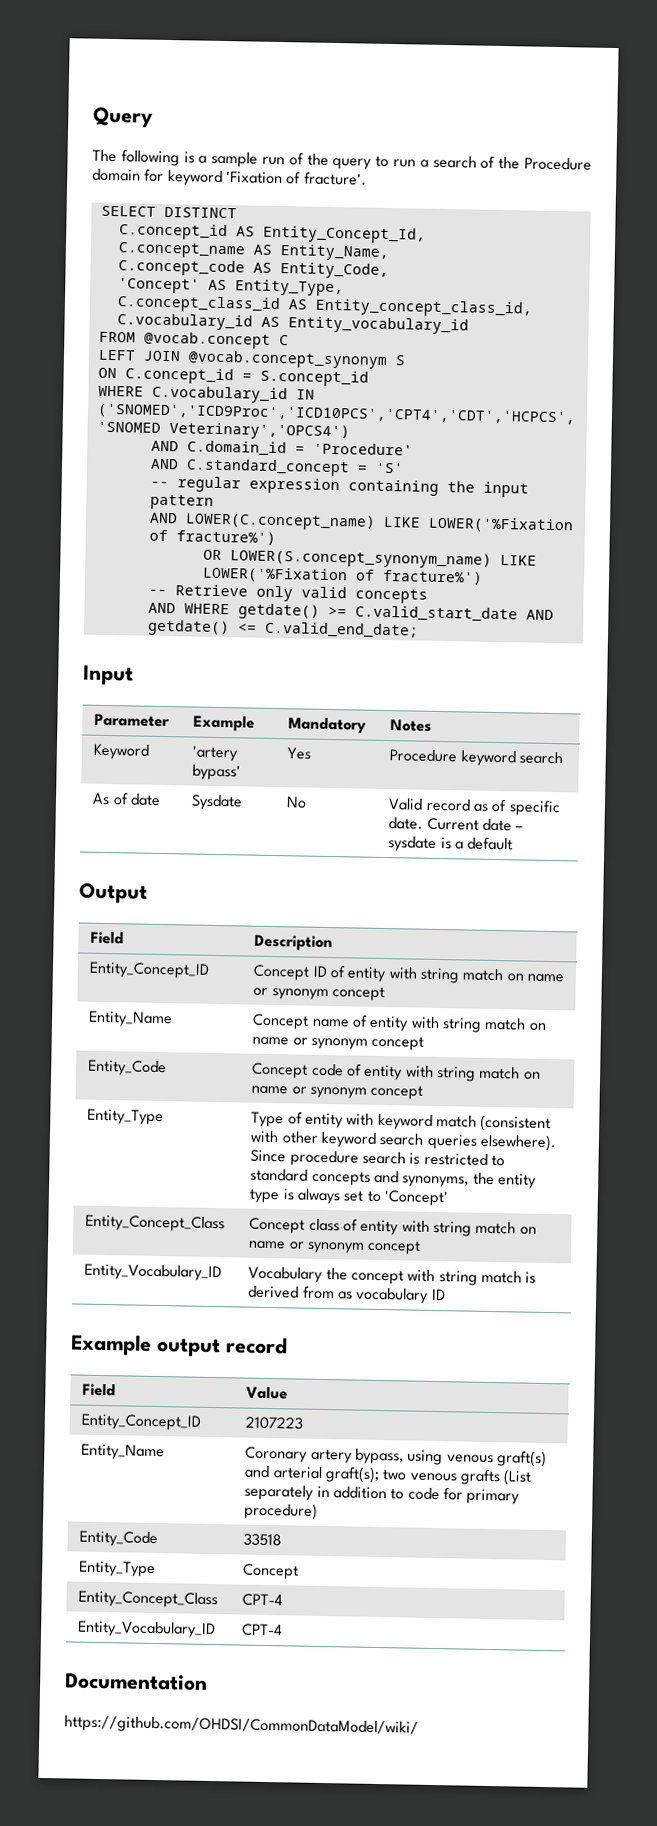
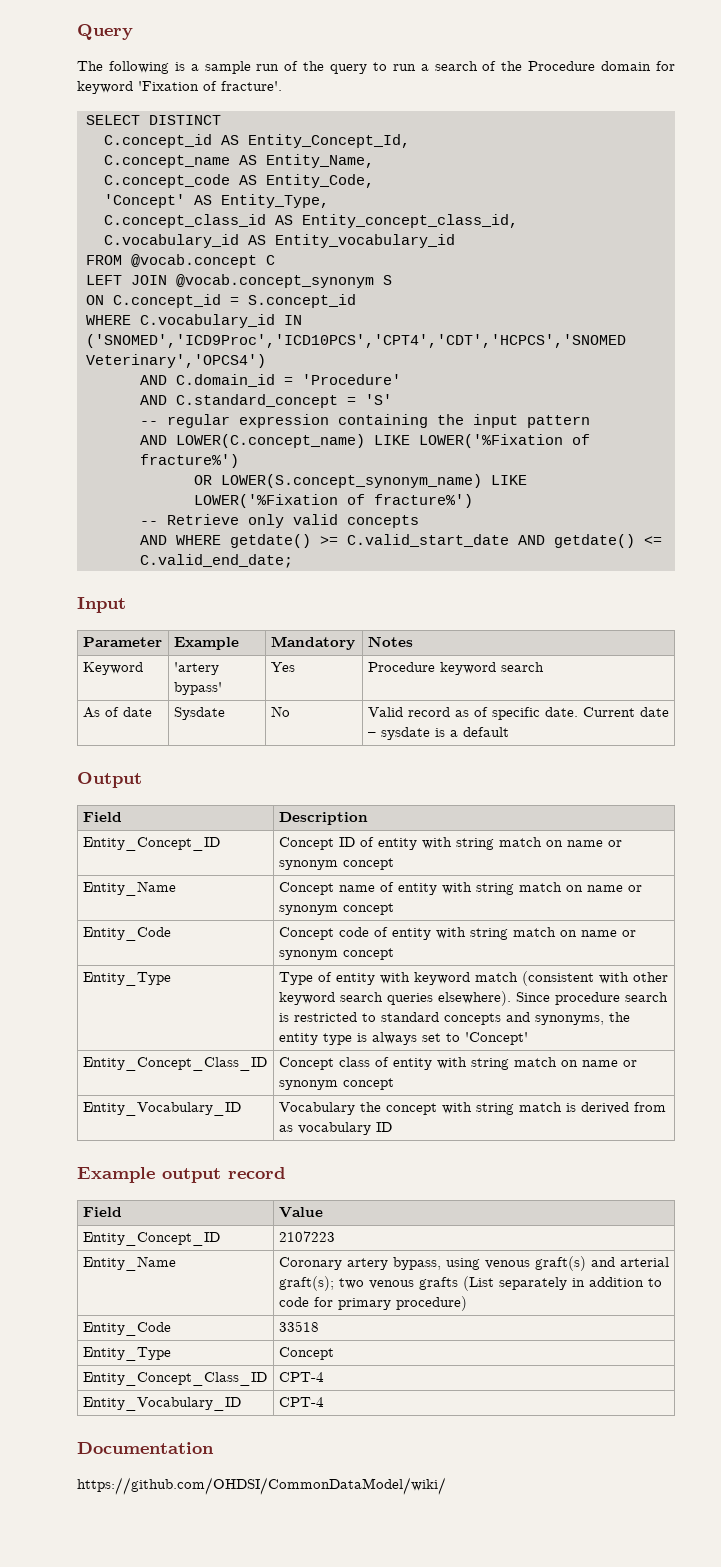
- Entity_Concept_Class | Concept class of entity with string match on name or synonym concept
+ Entity_Concept_Class_ID | Concept class of entity with string match on name or synonym concept
- Entity_Concept_Class | CPT-4
+ Entity_Concept_Class_ID | CPT-4

